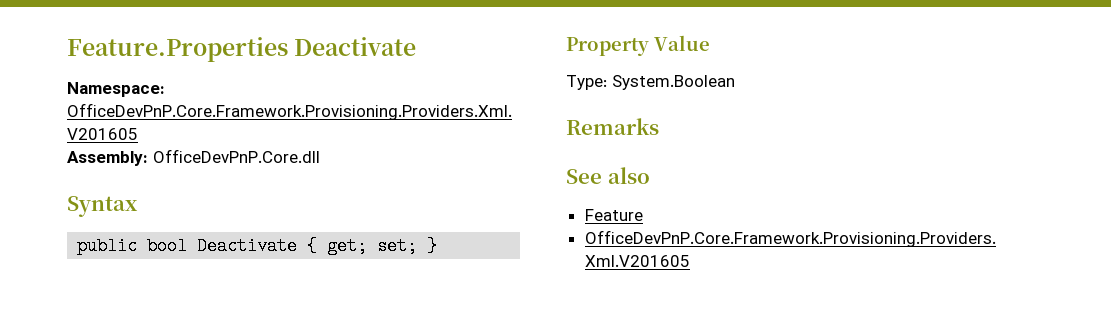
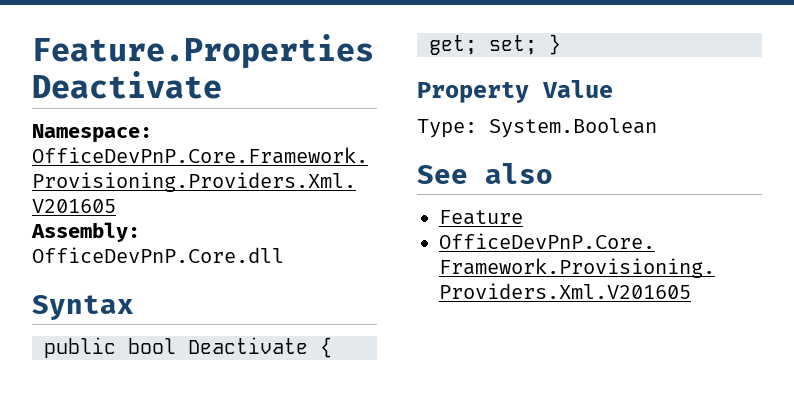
- Remarks

